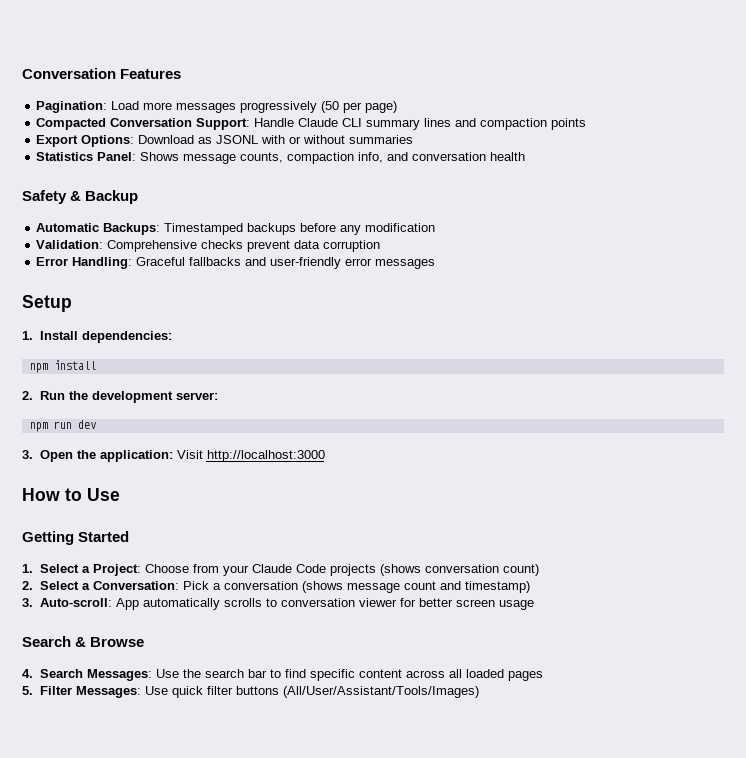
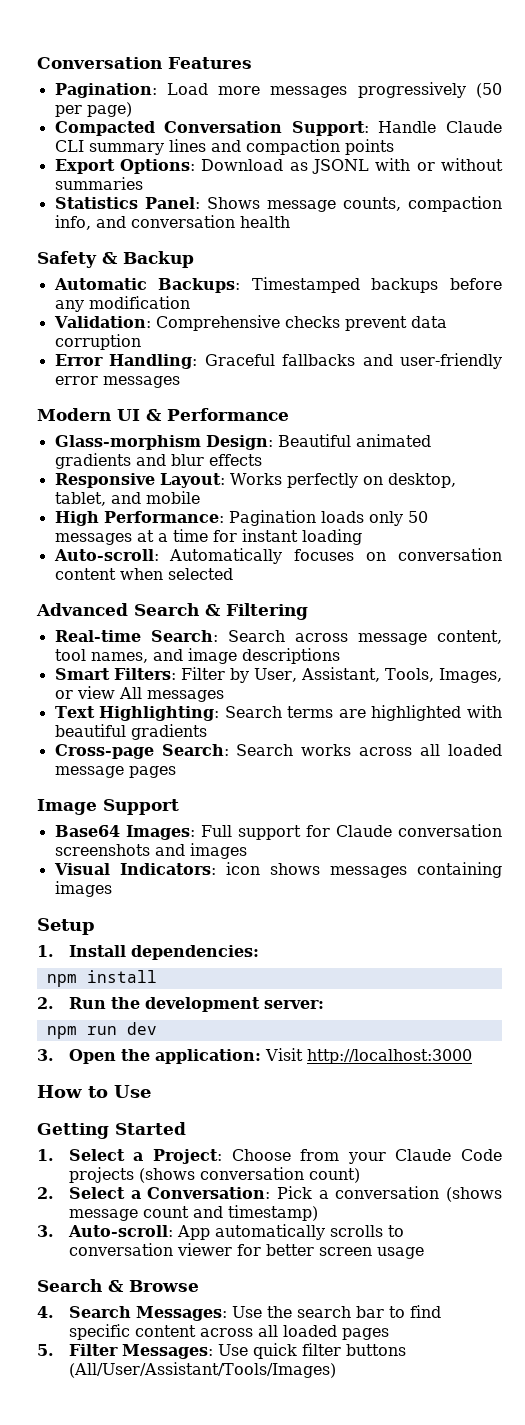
+ Modern UI & Performance
+ Glass-morphism Design: Beautiful animated gradients and blur effects
+ Responsive Layout: Works perfectly on desktop, tablet, and mobile
+ High Performance: Pagination loads only 50 messages at a time for instant loading
+ Auto-scroll: Automatically focuses on conversation content when selected
+ Advanced Search & Filtering
+ Real-time Search: Search across message content, tool names, and image descriptions
+ Smart Filters: Filter by User, Assistant, Tools, Images, or view All messages
+ Text Highlighting: Search terms are highlighted with beautiful gradients
+ Cross-page Search: Search works across all loaded message pages
+ Image Support
+ Base64 Images: Full support for Claude conversation screenshots and images
+ Visual Indicators: icon shows messages containing images

